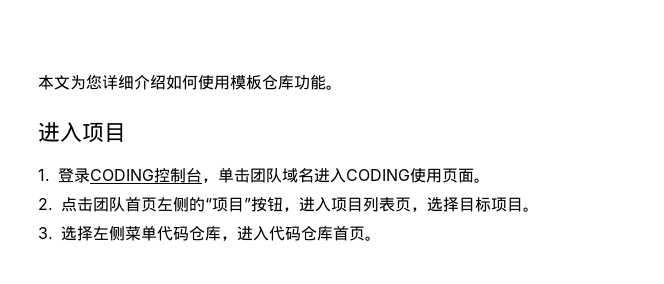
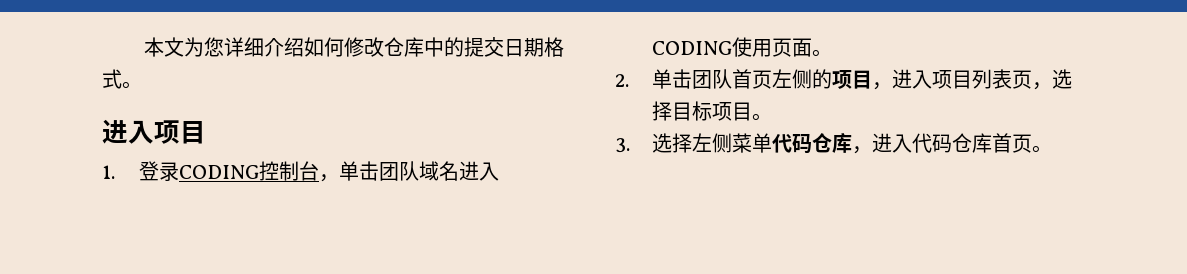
- 本文为您详细介绍如何使用模板仓库功能。
+ 本文为您详细介绍如何修改仓库中的提交日期格式。
- 2.点击团队首页左侧的“项目”按钮，进入项目列表页，选择目标项目。
+ 2.单击团队首页左侧的项目，进入项目列表页，选择目标项目。

